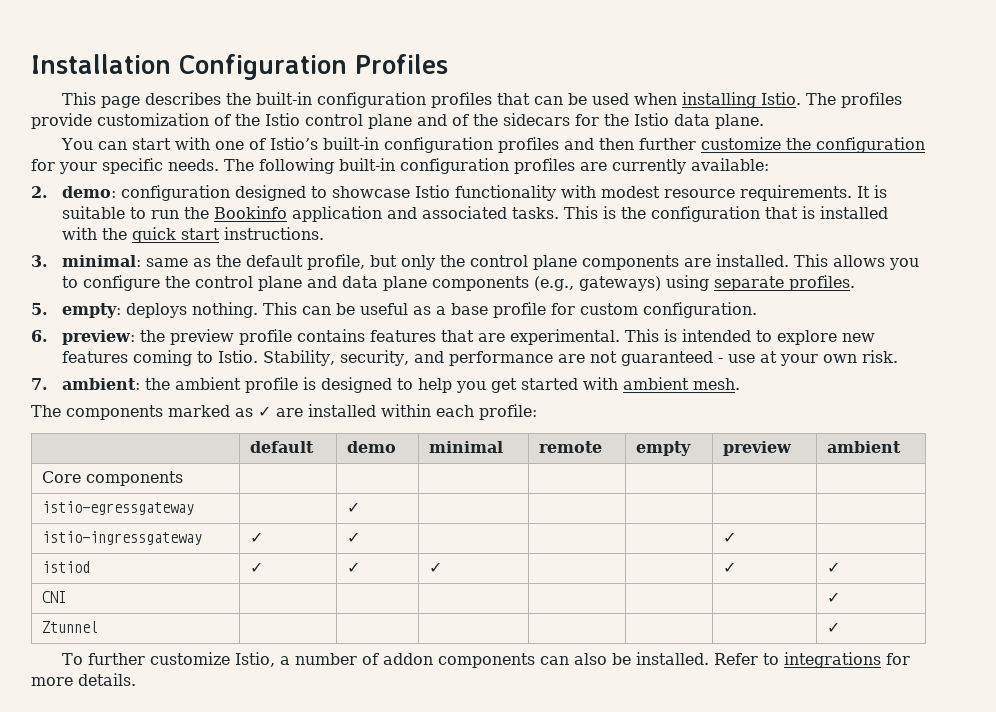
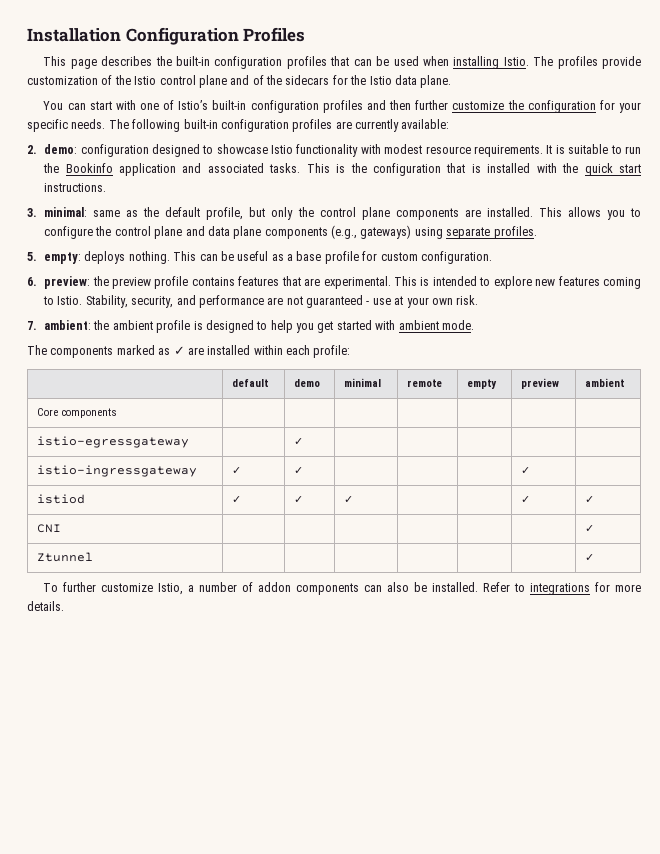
- 7. ambient: the ambient profile is designed to help you get started with ambient mesh.
+ 7. ambient: the ambient profile is designed to help you get started with ambient mode.

